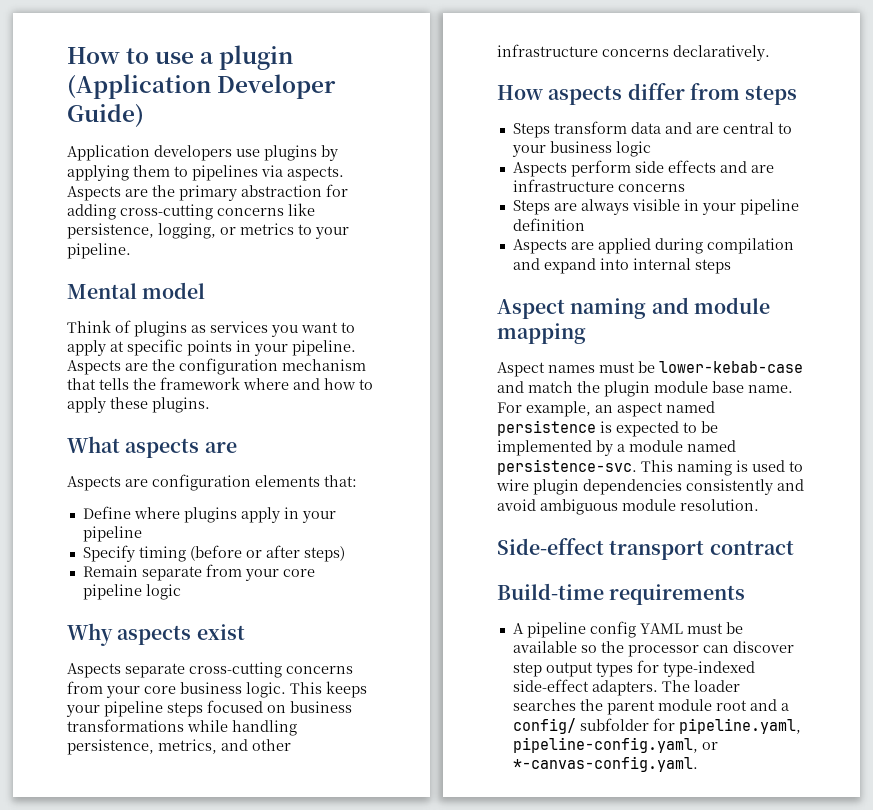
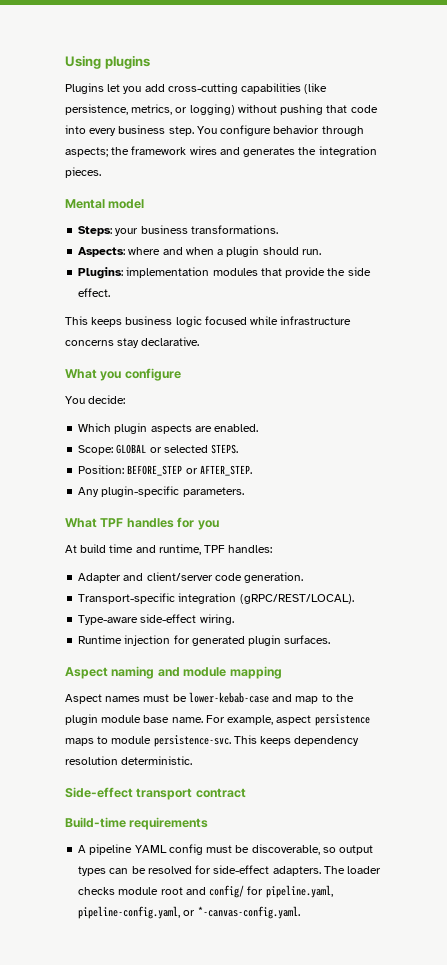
- How to use a plugin (Application Developer Guide)
- Application developers use plugins by applying them to pipelines via aspects. Aspects are the primary abstraction for adding cross-cutting concerns like persistence, logging, or metrics to your pipeline.
+ Using plugins
+ Plugins let you add cross-cutting capabilities (like persistence, metrics, or logging) without pushing that code into every business step. You configure behavior through aspects; the framework wires and generates the integration pieces.
  Mental model
- Think of plugins as services you want to apply at specific points in your pipeline. Aspects are the configuration mechanism that tells the framework where and how to apply these plugins.
- What aspects are
- Aspects are configuration elements that:
- Define where plugins apply in your pipeline
- Specify timing (before or after steps)
- Remain separate from your core pipeline logic
- Why aspects exist
- Aspects separate cross-cutting concerns from your core business logic. This keeps your pipeline steps focused on business transformations while handling persistence, metrics, and other infrastructure concerns declaratively.
- How aspects differ from steps
- Steps transform data and are central to your business logic
- Aspects perform side effects and are infrastructure concerns
- Steps are always visible in your pipeline definition
- Aspects are applied during compilation and expand into internal steps
+ Steps: your business transformations.
+ Aspects: where and when a plugin should run.
+ Plugins: implementation modules that provide the side effect.
+ This keeps business logic focused while infrastructure concerns stay declarative.
+ What you configure
+ You decide:
+ Which plugin aspects are enabled.
+ Scope: GLOBAL or selected STEPS.
+ Position: BEFORE_STEP or AFTER_STEP.
+ Any plugin-specific parameters.
+ What TPF handles for you
+ At build time and runtime, TPF handles:
+ Adapter and client/server code generation.
+ Transport-specific integration (gRPC/REST/LOCAL).
+ Type-aware side-effect wiring.
+ Runtime injection for generated plugin surfaces.
- Aspect names must be lower-kebab-case and match the plugin module base name.
+ Aspect names must be lower-kebab-case and map to the plugin module base name.
- For example, an aspect named persistence is expected to be implemented by a module named persistence-svc. This naming is used to wire plugin dependencies consistently and avoid ambiguous module resolution.
+ For example, aspect persistence maps to module persistence-svc. This keeps dependency resolution deterministic.
- A pipeline config YAML must be available so the processor can discover step output types for type-indexed side-effect adapters. The loader searches the parent module root and a config/ subfolder for pipeline.yaml, pipeline-config.yaml, or *-canvas-config.yaml.
+ A pipeline YAML config must be discoverable, so output types can be resolved for side-effect adapters. The loader checks module root and config/ for pipeline.yaml, pipeline-config.yaml, or *-canvas-config.yaml.

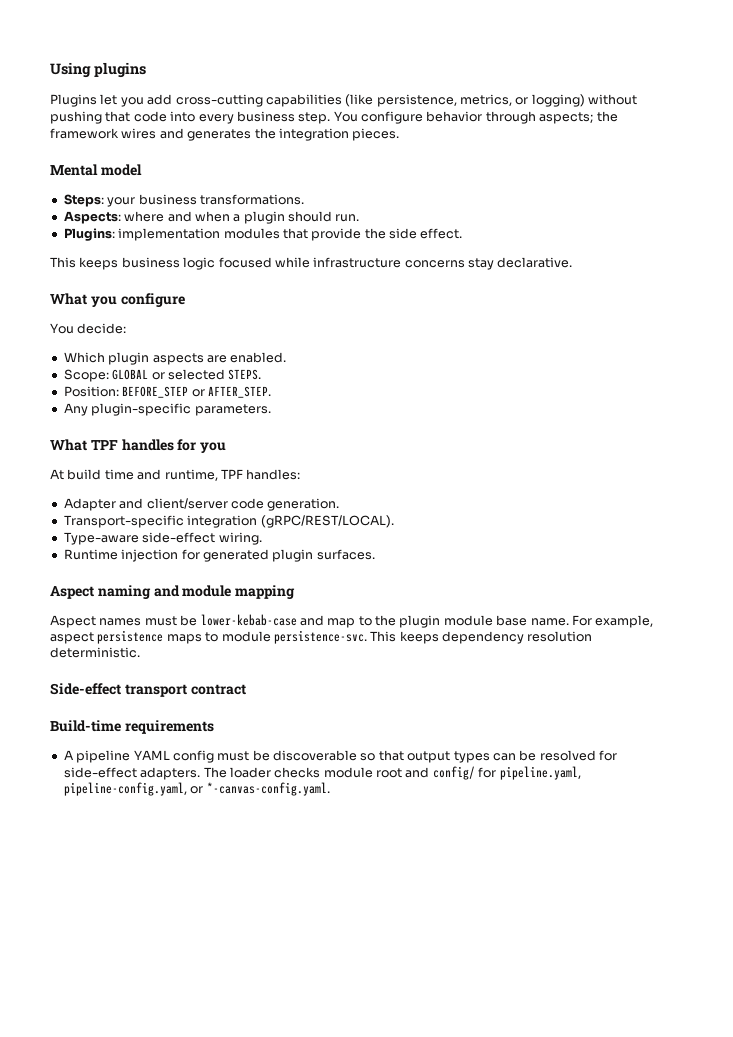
- A pipeline YAML config must be discoverable, so output types can be resolved for side-effect adapters.
+ A pipeline YAML config must be discoverable so that output types can be resolved for side-effect adapters.

